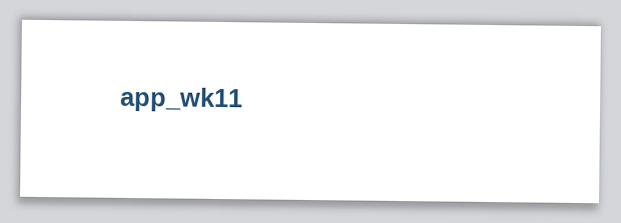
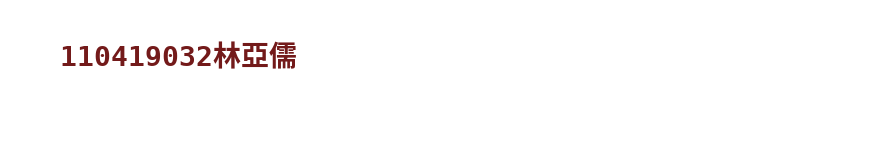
- app_wk11
+ 110419032林亞儒

